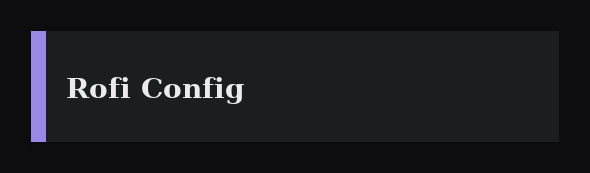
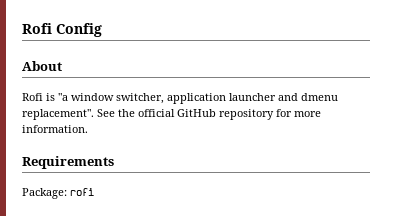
+ About
+ Rofi is "a window switcher, application launcher and dmenu replacement". See the official GitHub repository for more information.
+ Requirements
+ Package: rofi

